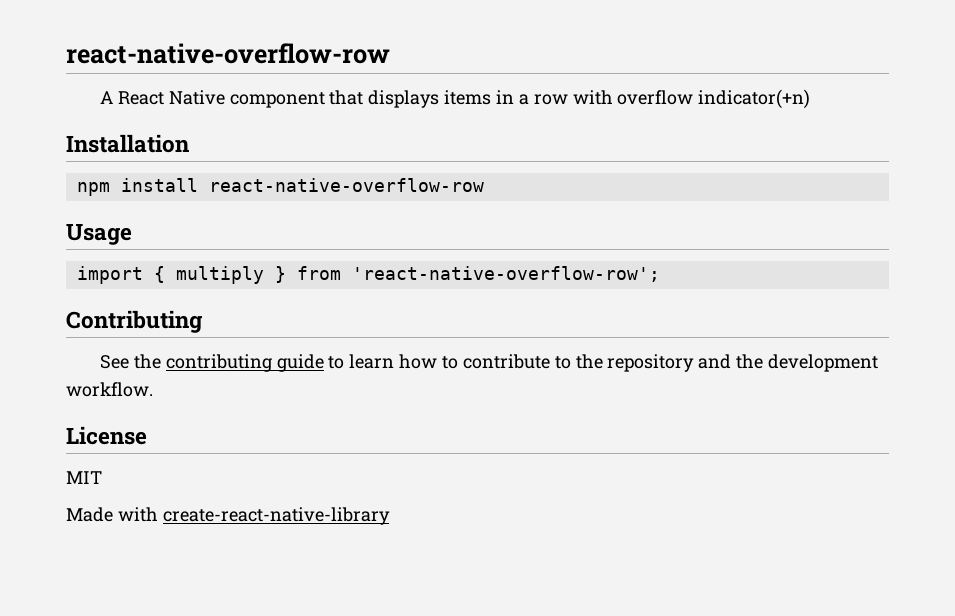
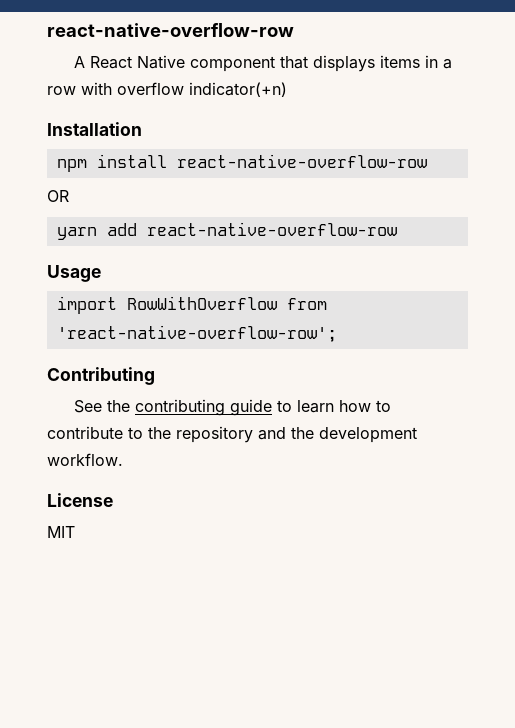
+ OR
+ yarn add react-native-overflow-row
- import { multiply } from 'react-native-overflow-row';
+ import RowWithOverflow from 'react-native-overflow-row';
- Made with create-react-native-library

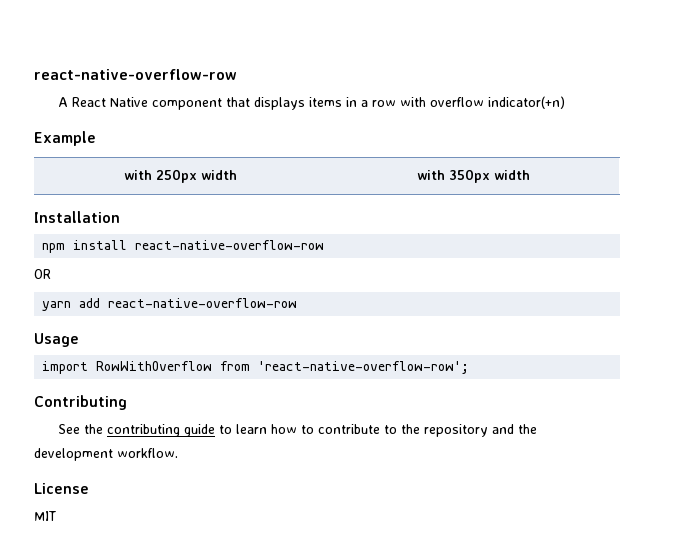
+ Example
+ with 250px width | with 350px width

